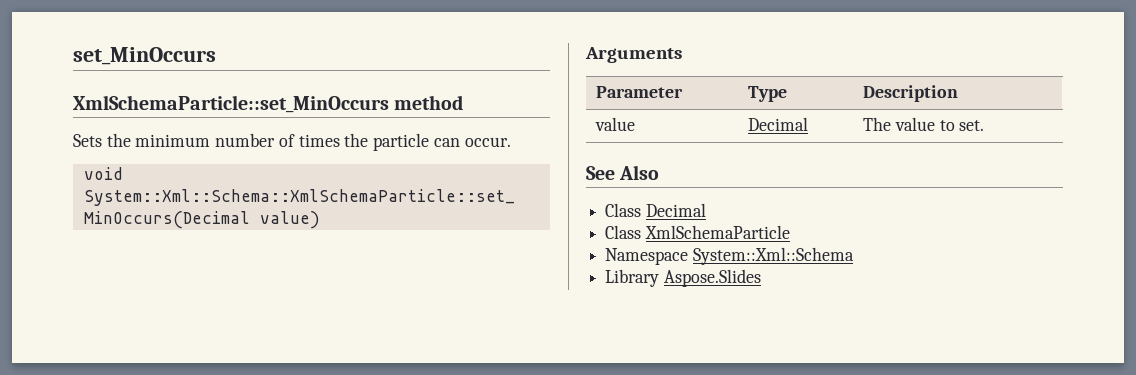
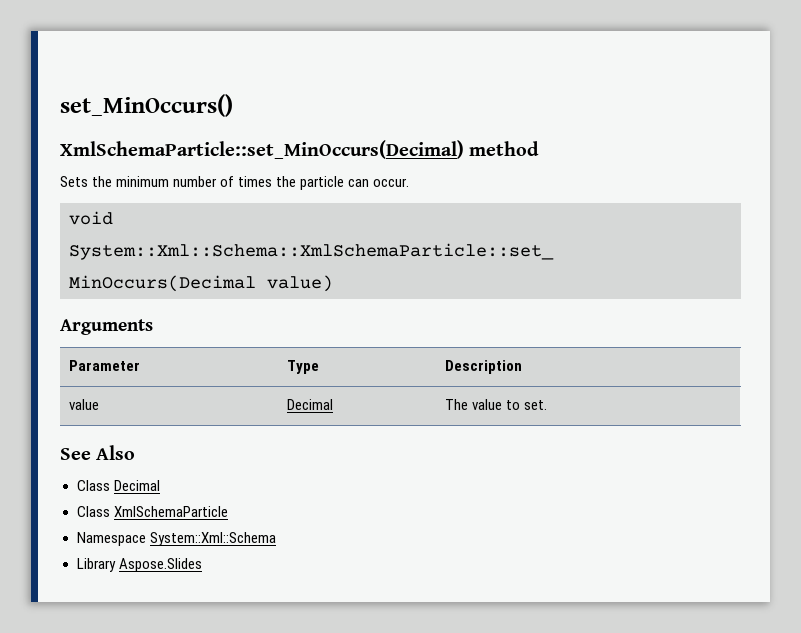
- set_MinOccurs
- XmlSchemaParticle::set_MinOccurs method
+ set_MinOccurs()
+ XmlSchemaParticle::set_MinOccurs(Decimal) method

